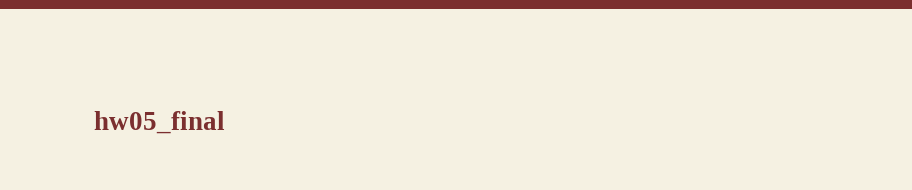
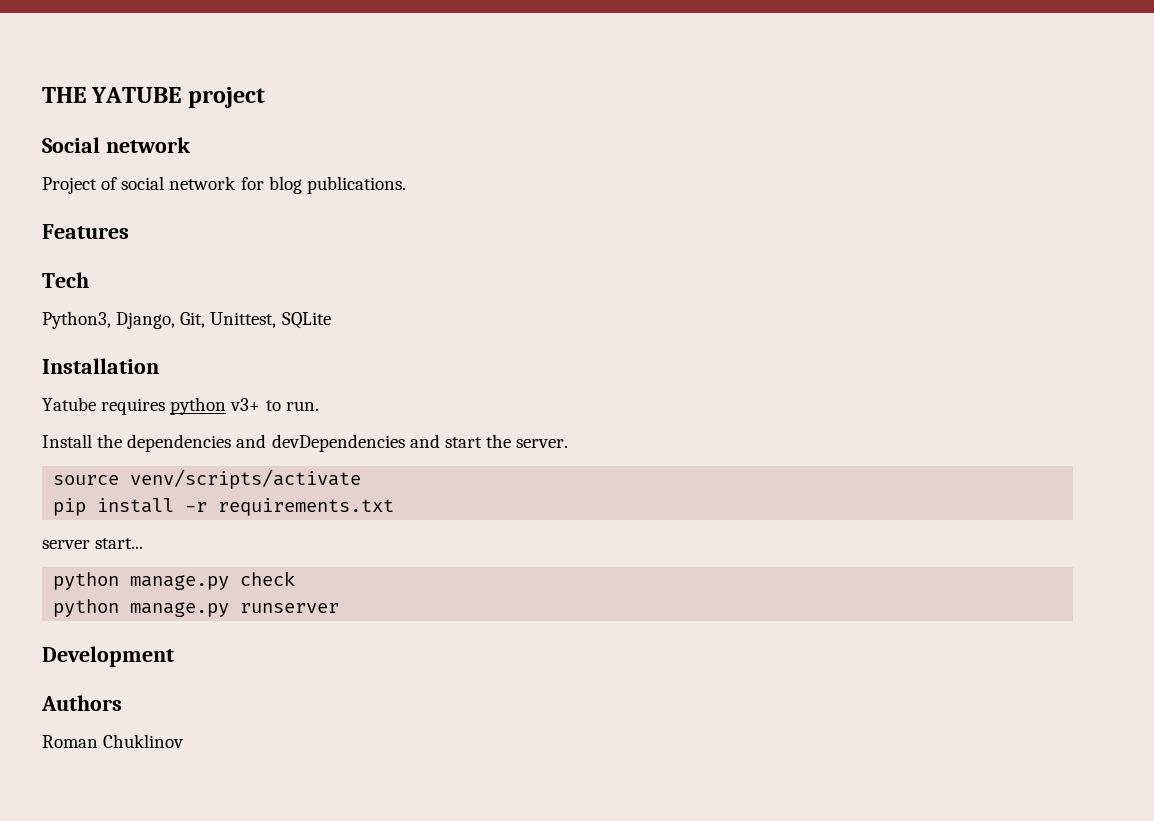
- hw05_final
+ THE YATUBE project
+ Social network
+ Project of social network for blog publications.
+ Features
+ Tech
+ Python3, Django, Git, Unittest, SQLite
+ Installation
+ Yatube requires python v3+ to run.
+ Install the dependencies and devDependencies and start the server.
+ source venv/scripts/activate
+ pip install -r requirements.txt
+ server start...
+ python manage.py check
+ python manage.py runserver
+ Development
+ Authors
+ Roman Chuklinov

